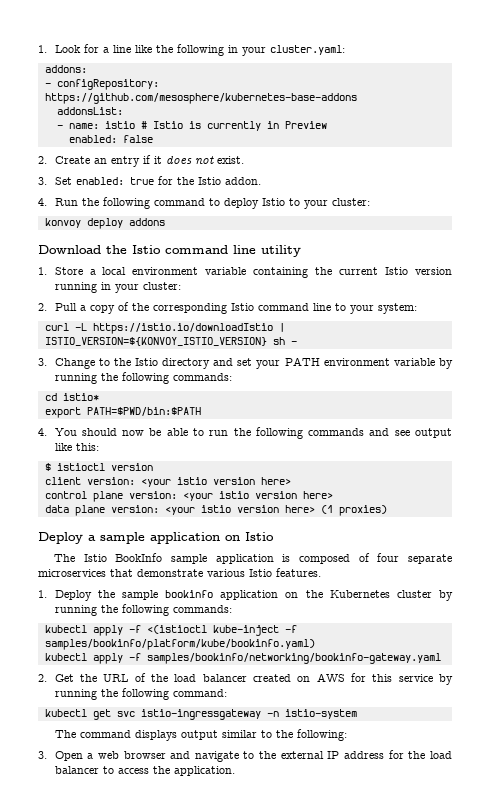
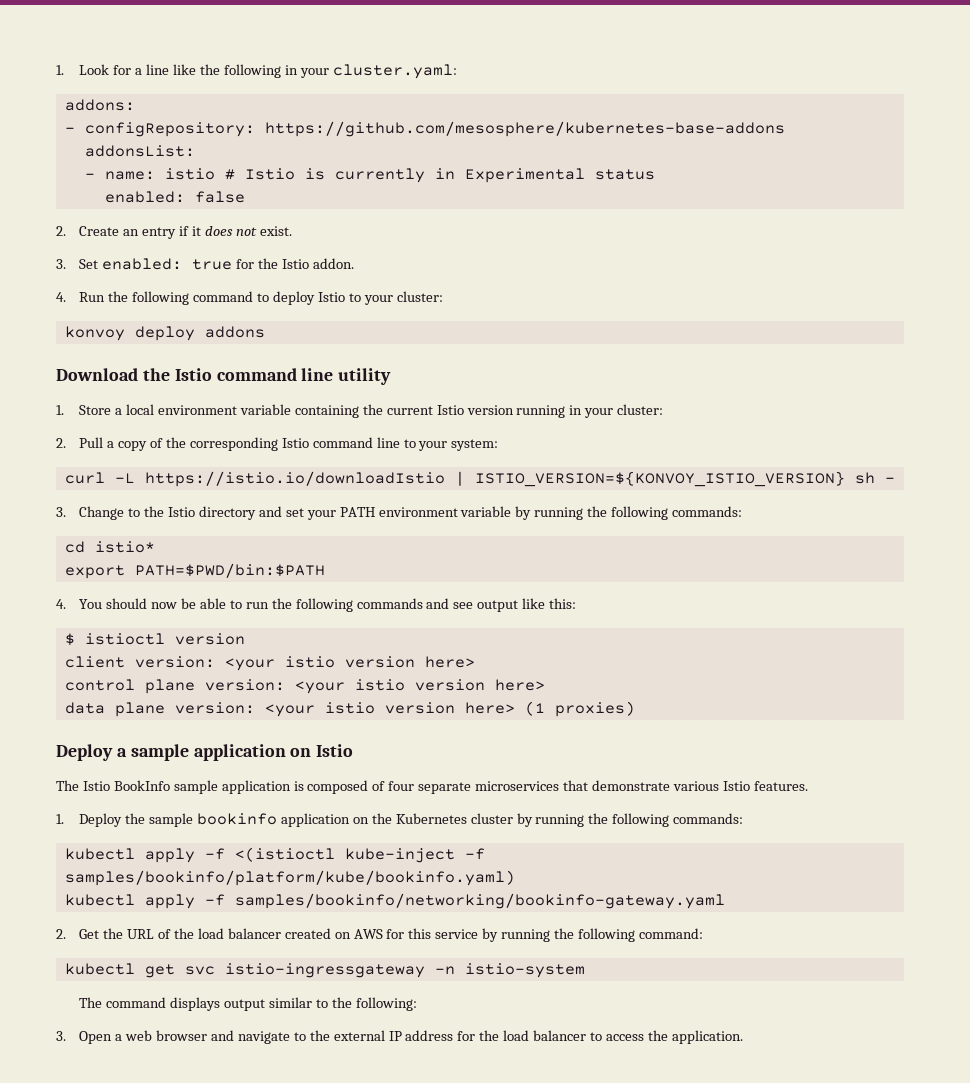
- - name: istio # Istio is currently in Preview
+ - name: istio # Istio is currently in Experimental status

